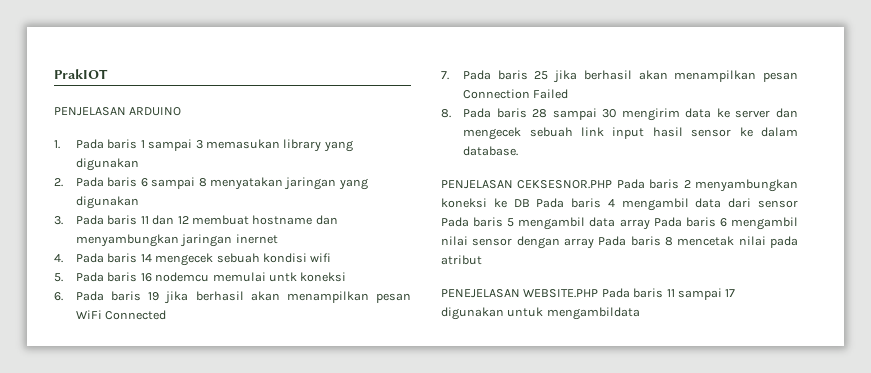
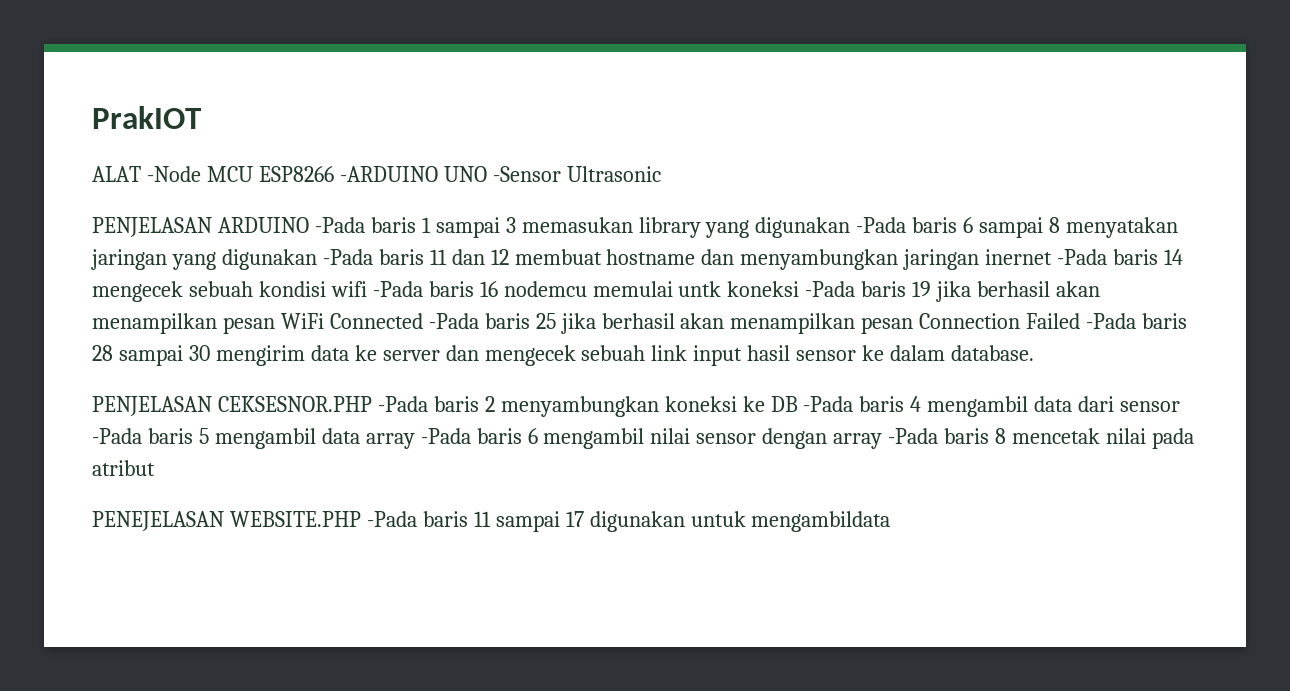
+ ALAT -Node MCU ESP8266 -ARDUINO UNO -Sensor Ultrasonic
- PENJELASAN ARDUINO
- 1. Pada baris 1 sampai 3 memasukan library yang digunakan
- 2. Pada baris 6 sampai 8 menyatakan jaringan yang digunakan
- 3. Pada baris 11 dan 12 membuat hostname dan menyambungkan jaringan inernet
- 4. Pada baris 14 mengecek sebuah kondisi wifi
- 5. Pada baris 16 nodemcu memulai untk koneksi
- 6. Pada baris 19 jika berhasil akan menampilkan pesan WiFi Connected
- 7. Pada baris 25 jika berhasil akan menampilkan pesan Connection Failed
- 8. Pada baris 28 sampai 30 mengirim data ke server dan mengecek sebuah link input hasil sensor ke dalam database.
+ PENJELASAN ARDUINO -Pada baris 1 sampai 3 memasukan library yang digunakan -Pada baris 6 sampai 8 menyatakan jaringan yang digunakan -Pada baris 11 dan 12 membuat hostname dan menyambungkan jaringan inernet -Pada baris 14 mengecek sebuah kondisi wifi -Pada baris 16 nodemcu memulai untk koneksi -Pada baris 19 jika berhasil akan menampilkan pesan WiFi Connected -Pada baris 25 jika berhasil akan menampilkan pesan Connection Failed -Pada baris 28 sampai 30 mengirim data ke server dan mengecek sebuah link input hasil sensor ke dalam database.
- PENJELASAN CEKSESNOR.PHP Pada baris 2 menyambungkan koneksi ke DB Pada baris 4 mengambil data dari sensor Pada baris 5 mengambil data array Pada baris 6 mengambil nilai sensor dengan array Pada baris 8 mencetak nilai pada atribut
+ PENJELASAN CEKSESNOR.PHP -Pada baris 2 menyambungkan koneksi ke DB -Pada baris 4 mengambil data dari sensor -Pada baris 5 mengambil data array -Pada baris 6 mengambil nilai sensor dengan array -Pada baris 8 mencetak nilai pada atribut
- PENEJELASAN WEBSITE.PHP Pada baris 11 sampai 17 digunakan untuk mengambildata
+ PENEJELASAN WEBSITE.PHP -Pada baris 11 sampai 17 digunakan untuk mengambildata

